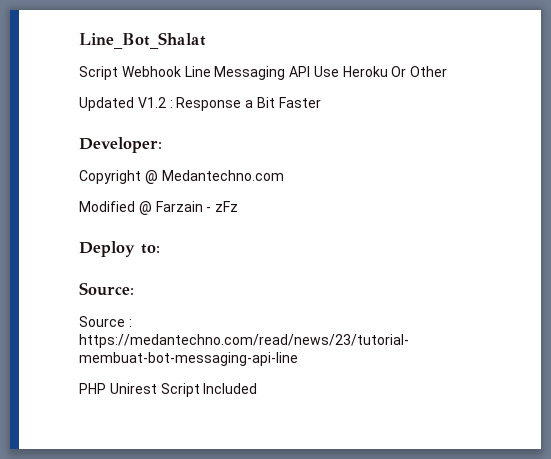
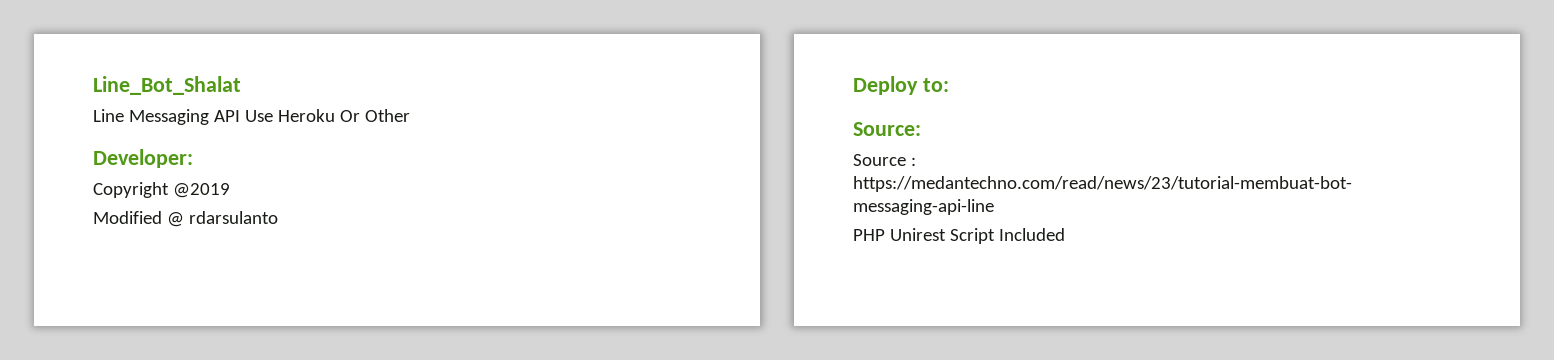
- Script Webhook Line Messaging API Use Heroku Or Other
+ Line Messaging API Use Heroku Or Other
- Updated V1.2 : Response a Bit Faster
- Copyright @ Medantechno.com
+ Copyright @2019
- Modified @ Farzain - zFz
+ Modified @ rdarsulanto

